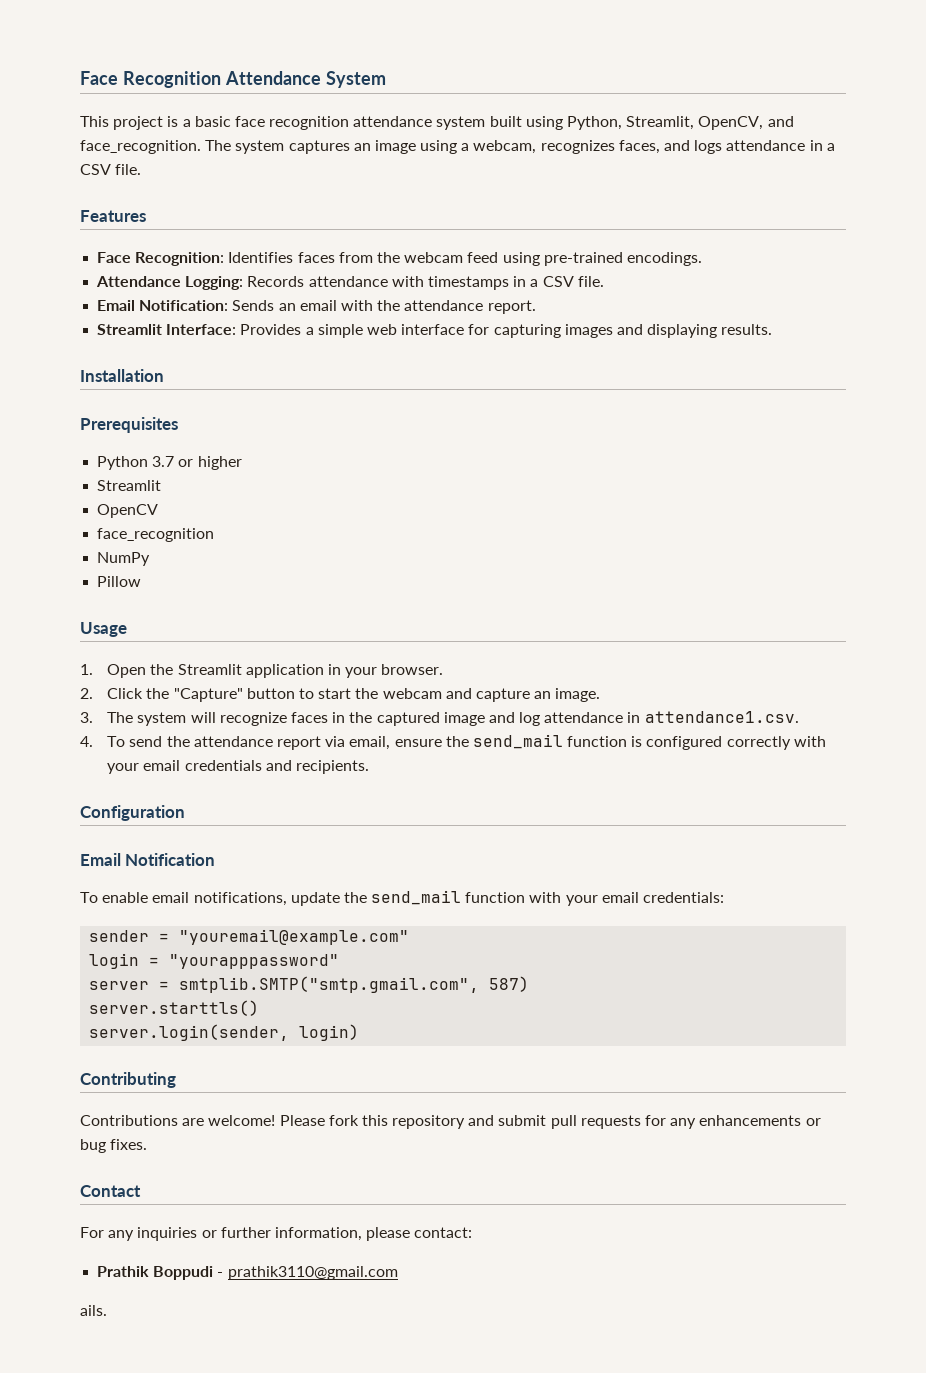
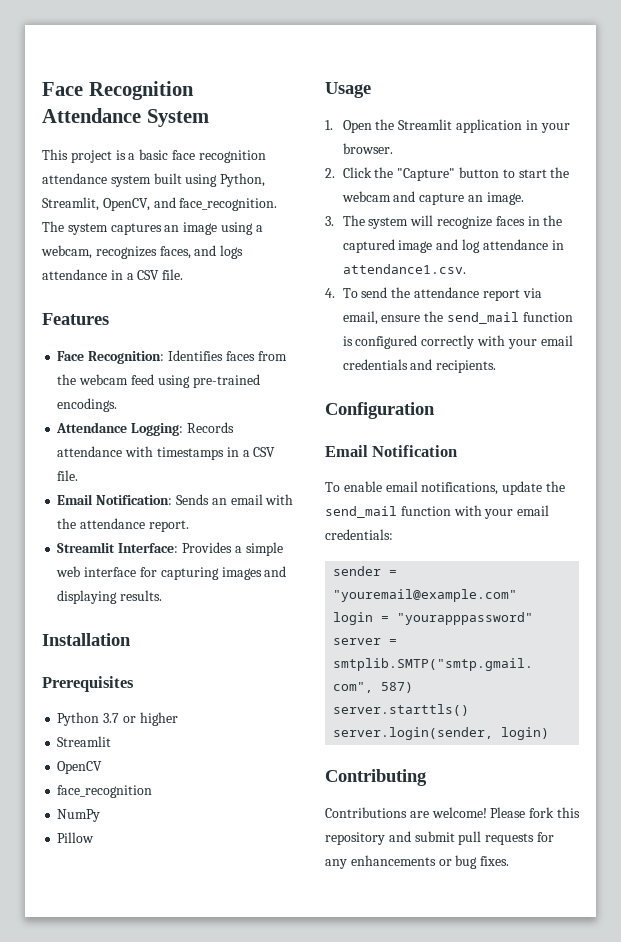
- Contact
- For any inquiries or further information, please contact:
- Prathik Boppudi - prathik3110@gmail.com
- ails.

